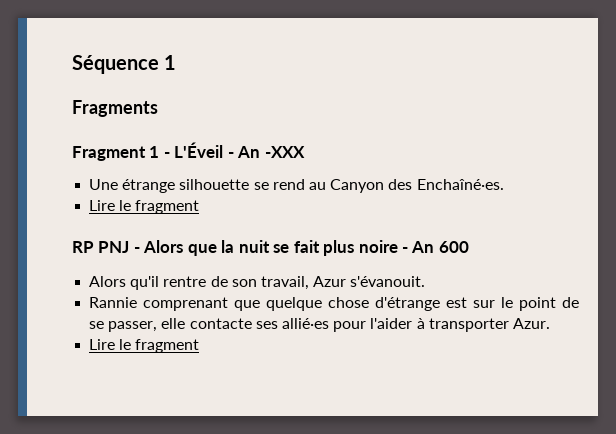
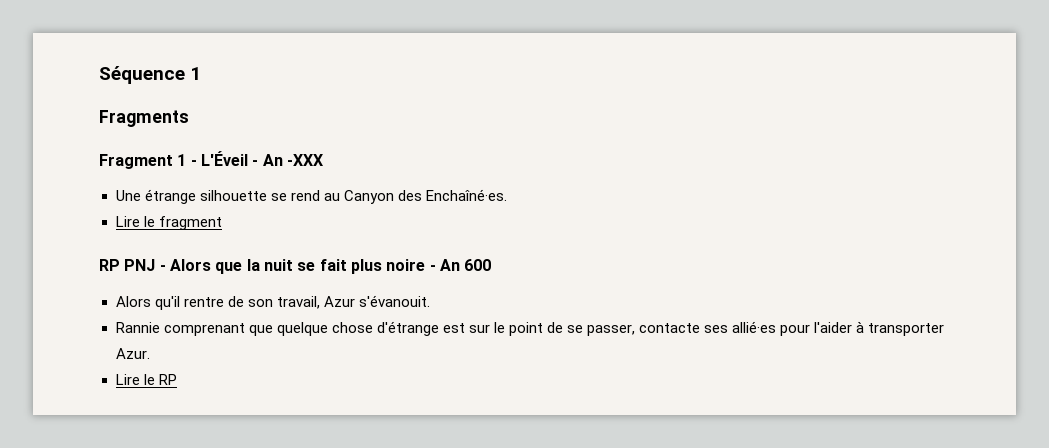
- Rannie comprenant que quelque chose d'étrange est sur le point de se passer, elle contacte ses allié·es pour l'aider à transporter Azur.
- Lire le fragment
+ Rannie comprenant que quelque chose d'étrange est sur le point de se passer, contacte ses allié·es pour l'aider à transporter Azur.
+ Lire le RP

